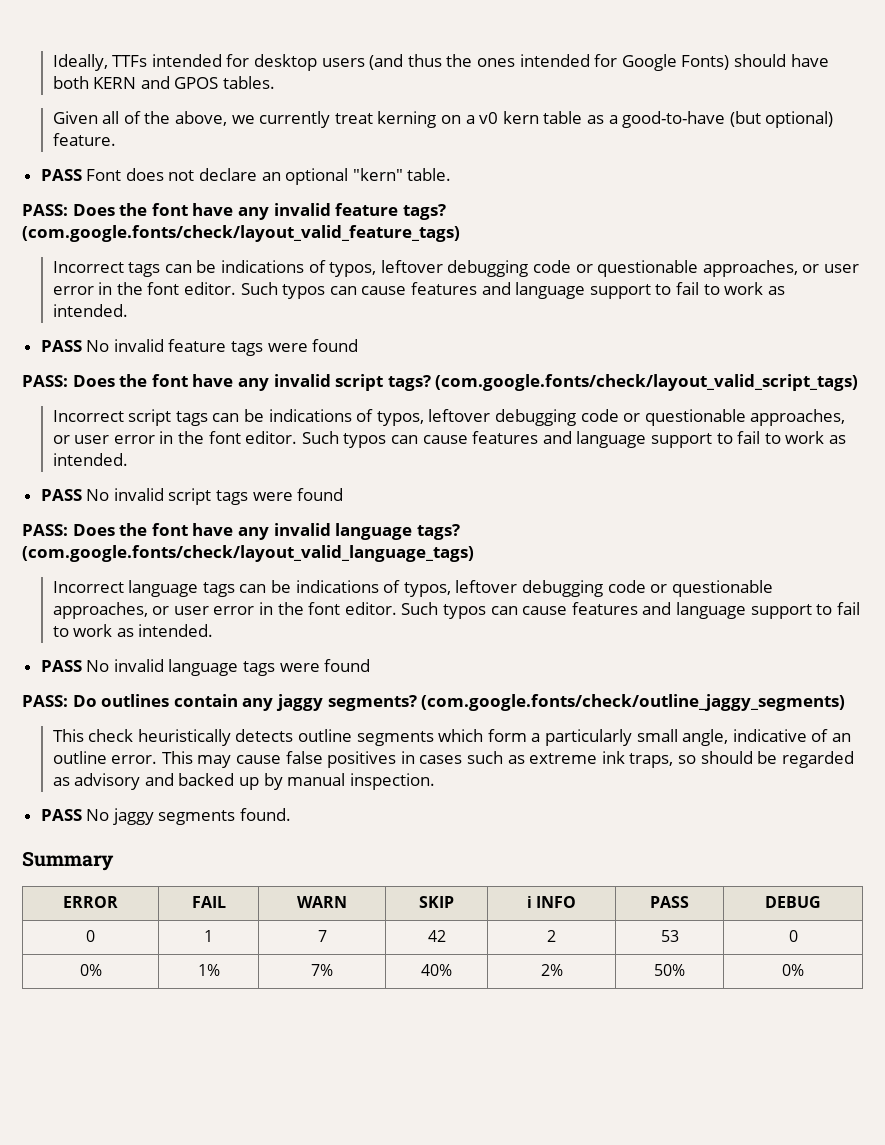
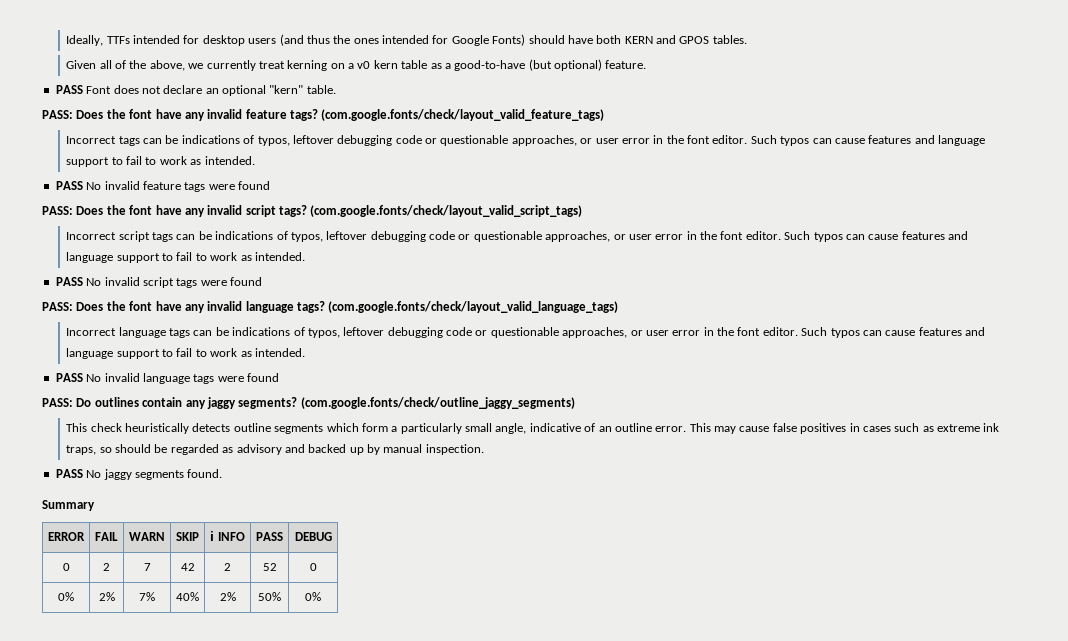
- 0 | 1 | 7 | 42 | 2 | 53 | 0
+ 0 | 2 | 7 | 42 | 2 | 52 | 0
- 0% | 1% | 7% | 40% | 2% | 50% | 0%
+ 0% | 2% | 7% | 40% | 2% | 50% | 0%

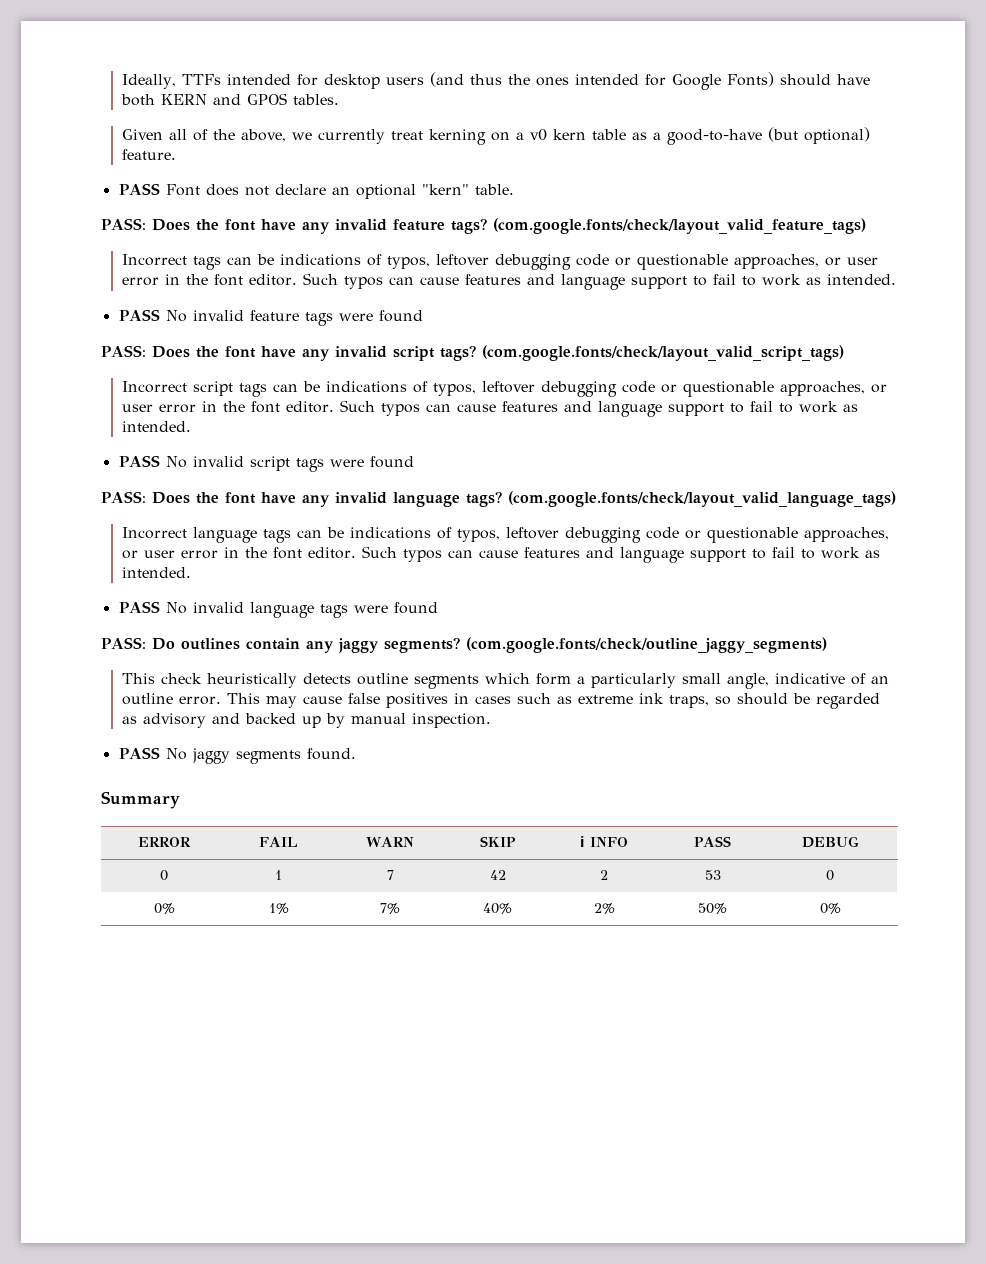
- 0 | 2 | 7 | 42 | 2 | 52 | 0
+ 0 | 1 | 7 | 42 | 2 | 53 | 0
- 0% | 2% | 7% | 40% | 2% | 50% | 0%
+ 0% | 1% | 7% | 40% | 2% | 50% | 0%

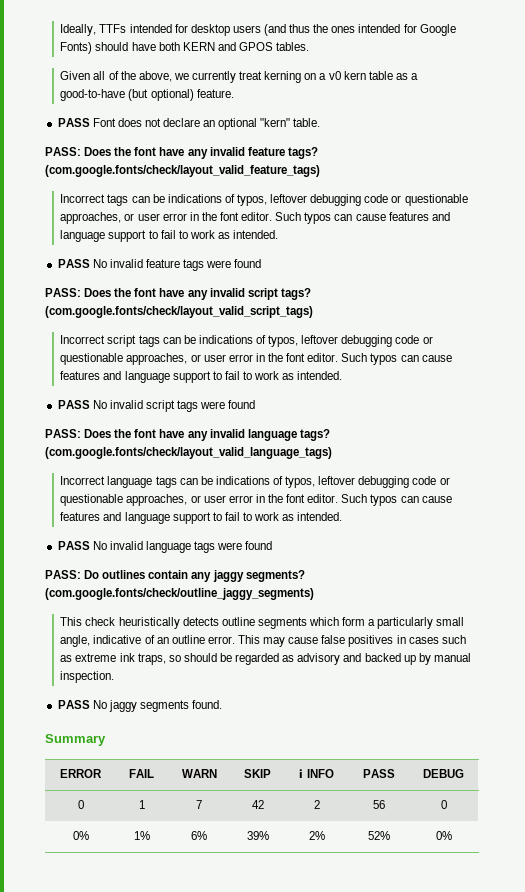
- 0 | 1 | 7 | 42 | 2 | 53 | 0
+ 0 | 1 | 7 | 42 | 2 | 56 | 0
- 0% | 1% | 7% | 40% | 2% | 50% | 0%
+ 0% | 1% | 6% | 39% | 2% | 52% | 0%

